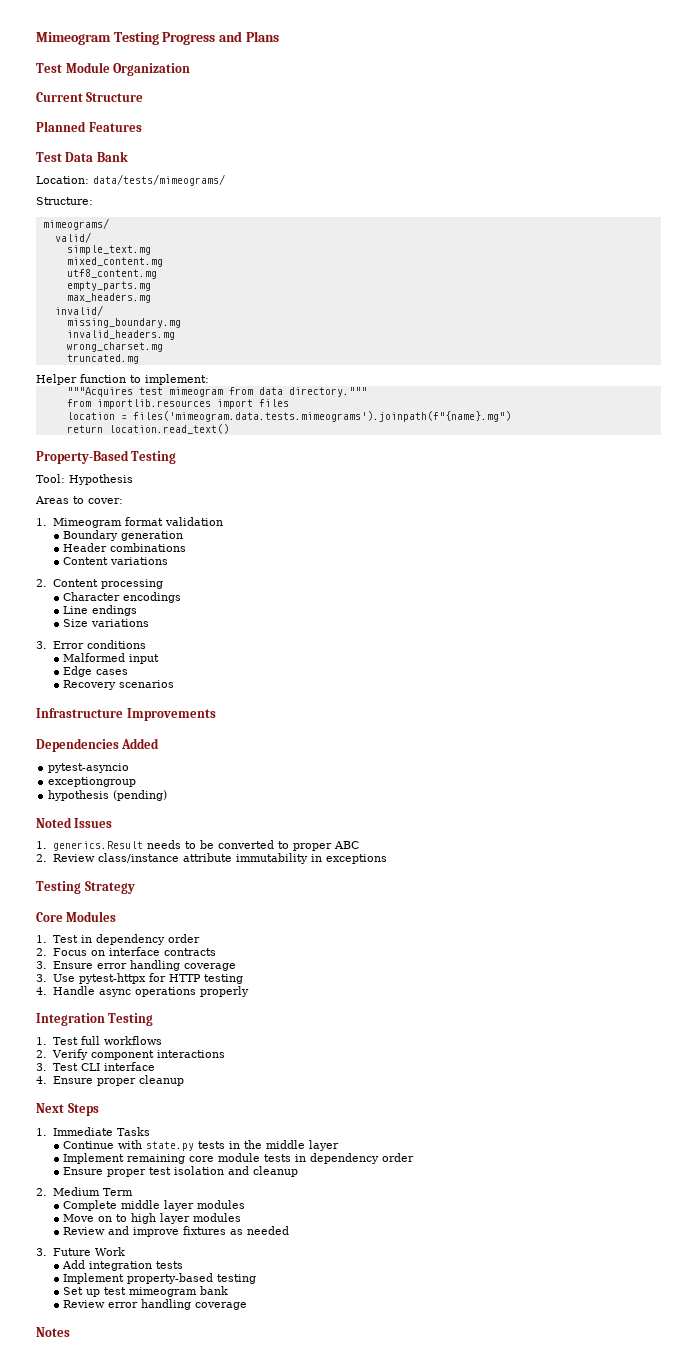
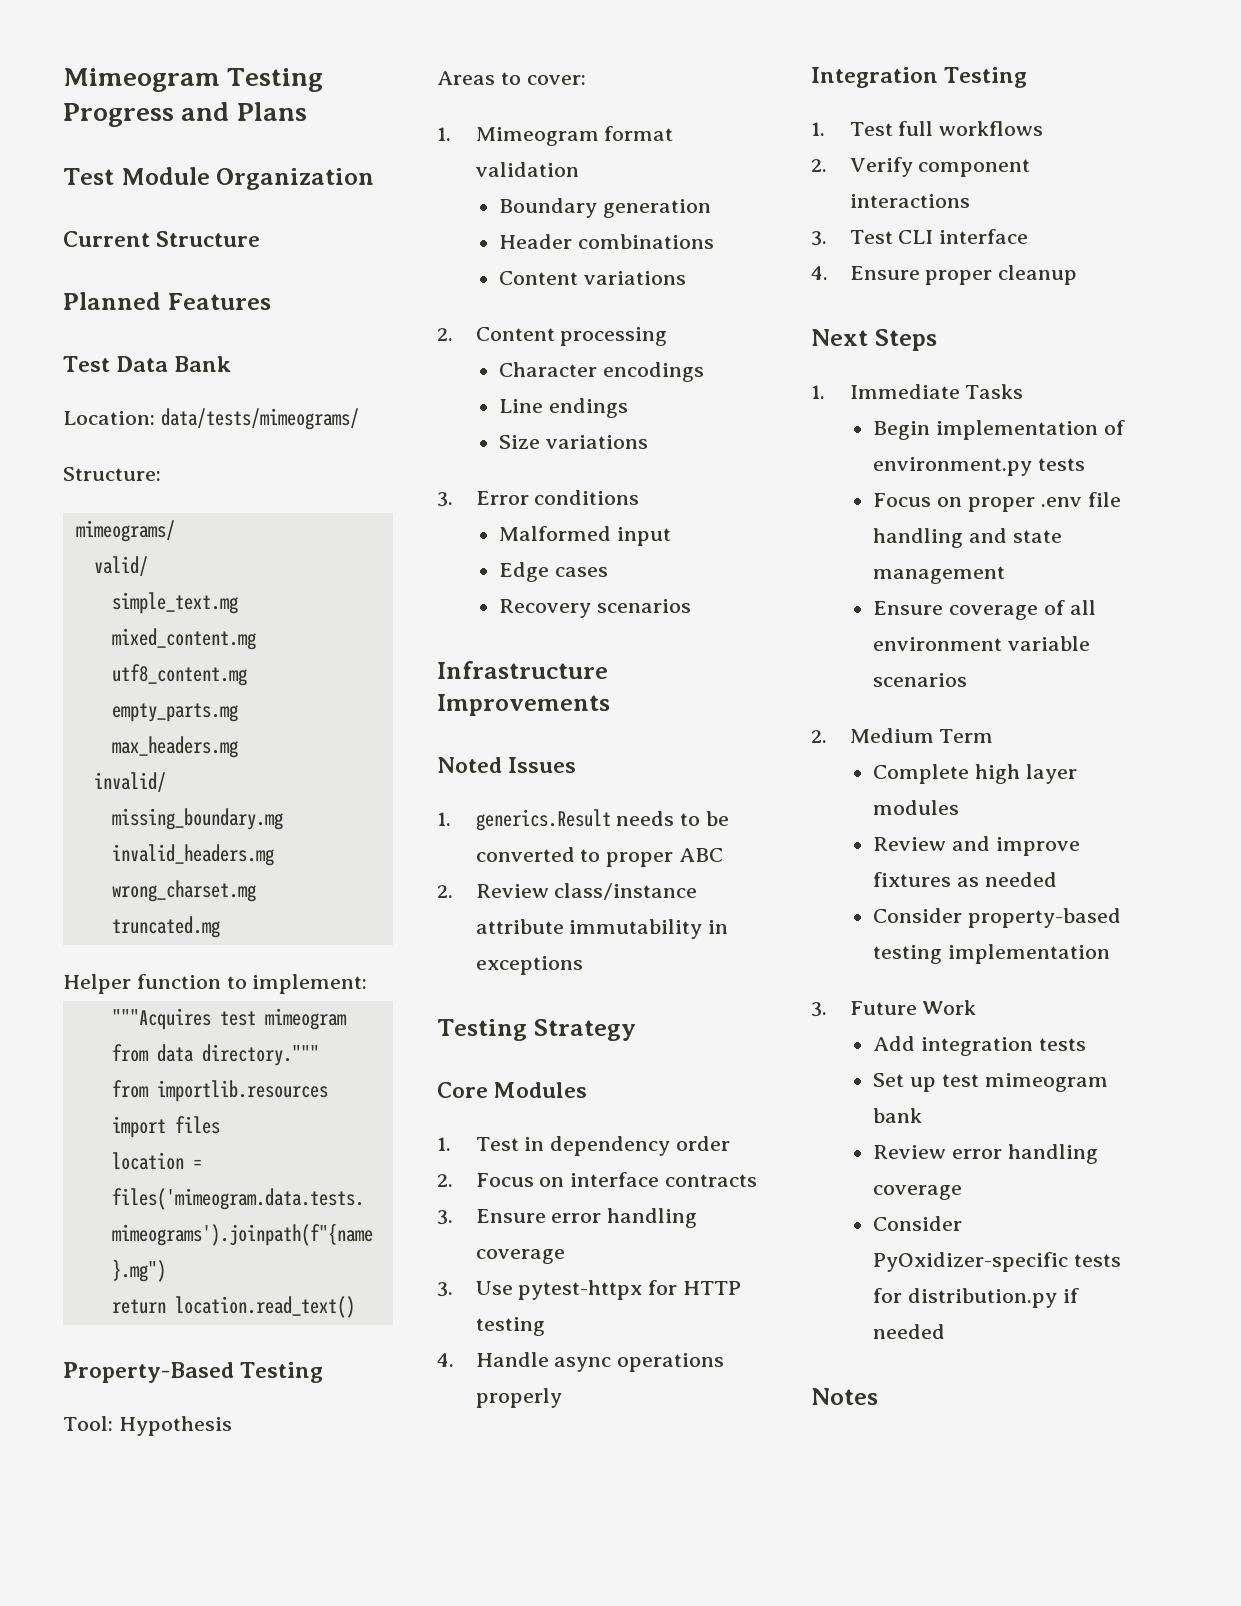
- Dependencies Added
- pytest-asyncio
- exceptiongroup
- hypothesis (pending)
- Continue with state.py tests in the middle layer
- Implement remaining core module tests in dependency order
- Ensure proper test isolation and cleanup
+ Begin implementation of environment.py tests
+ Focus on proper .env file handling and state management
+ Ensure coverage of all environment variable scenarios
  2. Medium Term
- Complete middle layer modules
- Move on to high layer modules
+ Complete high layer modules
+ Consider property-based testing implementation
- Implement property-based testing
+ Consider PyOxidizer-specific tests for distribution.py if needed

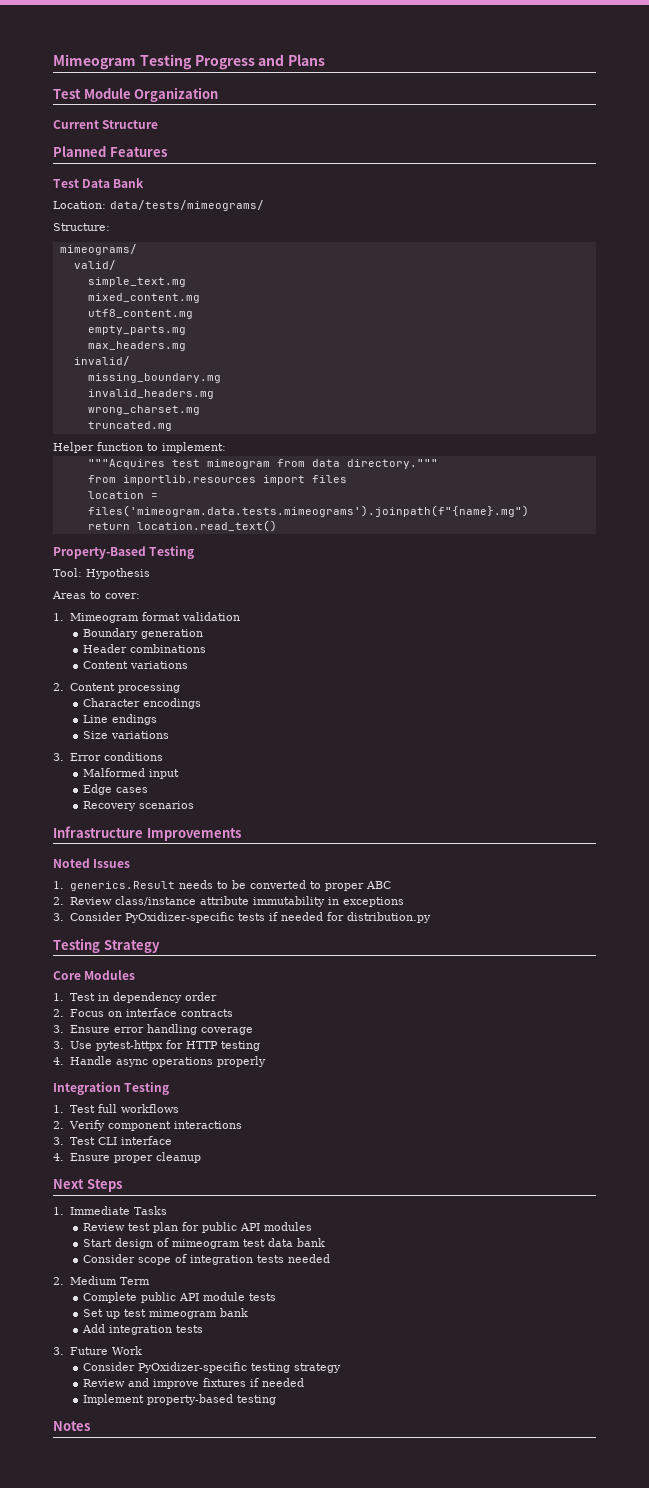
+ 3. Consider PyOxidizer-specific tests if needed for distribution.py
- Begin implementation of environment.py tests
- Focus on proper .env file handling and state management
- Ensure coverage of all environment variable scenarios
+ Review test plan for public API modules
+ Start design of mimeogram test data bank
+ Consider scope of integration tests needed
  2. Medium Term
- Complete high layer modules
- Review and improve fixtures as needed
- Consider property-based testing implementation
- 3. Future Work
- Add integration tests
+ Complete public API module tests
- Review error handling coverage
- Consider PyOxidizer-specific tests for distribution.py if needed
+ Add integration tests
+ 3. Future Work
+ Consider PyOxidizer-specific testing strategy
+ Review and improve fixtures if needed
+ Implement property-based testing

